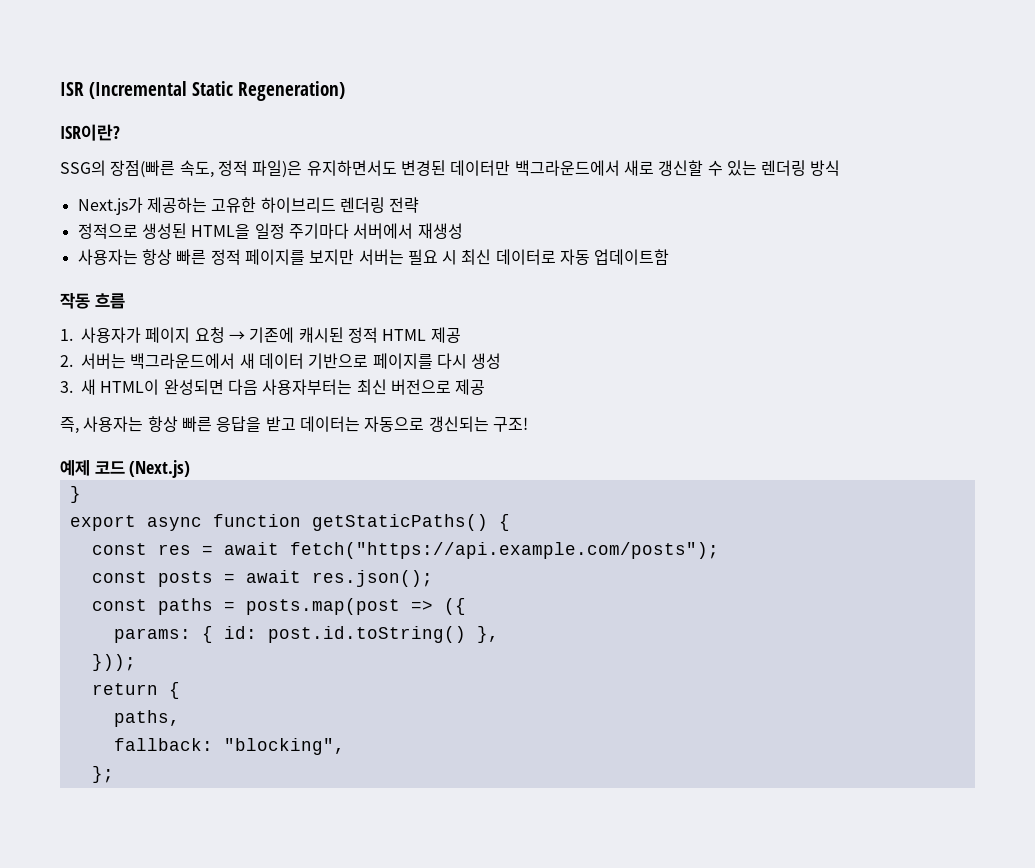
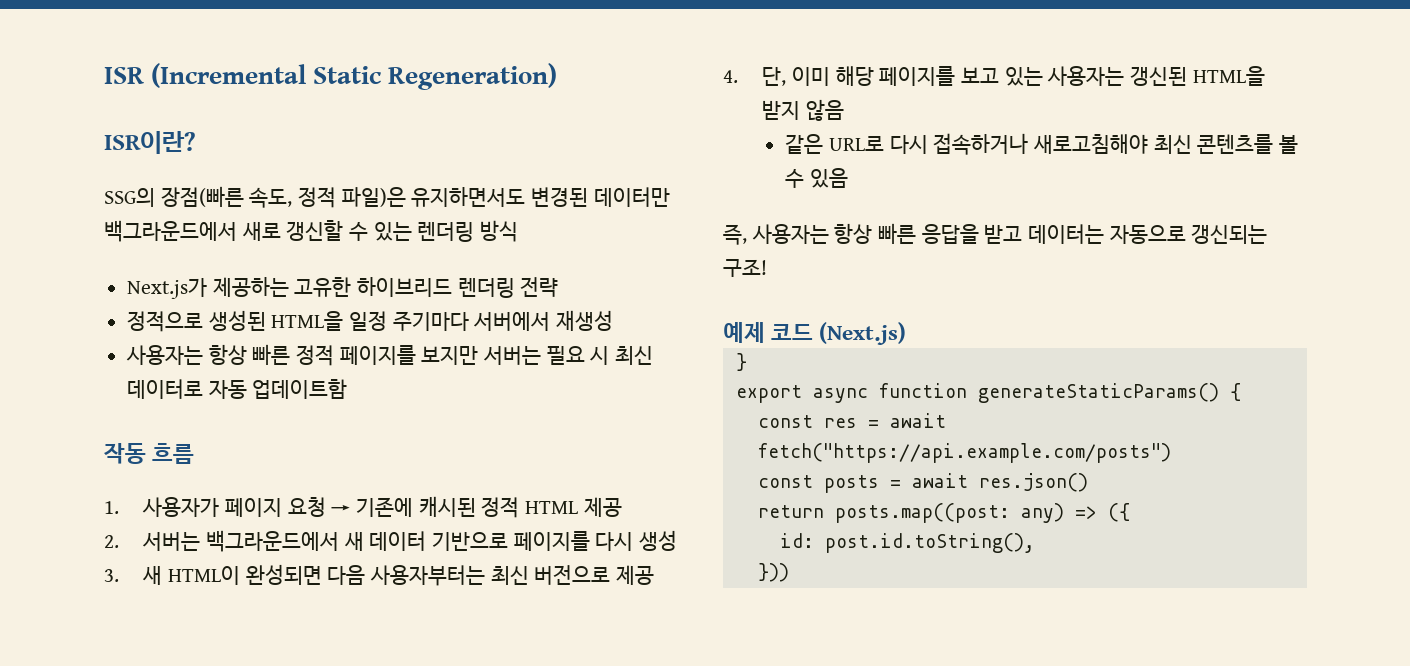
+ 4. 단, 이미 해당 페이지를 보고 있는 사용자는 갱신된 HTML을 받지 않음
+ 같은 URL로 다시 접속하거나 새로고침해야 최신 콘텐츠를 볼 수 있음
- export async function getStaticPaths() {
+ export async function generateStaticParams() {
- const res = await fetch("https://api.example.com/posts");
+ const res = await fetch("https://api.example.com/posts")
- const posts = await res.json();
- const paths = posts.map(post => ({
- params: { id: post.id.toString() },
- }));
- return {
- paths,
- fallback: "blocking",
- };
+ const posts = await res.json()
+ return posts.map((post: any) => ({
+ id: post.id.toString(),
+ }))

